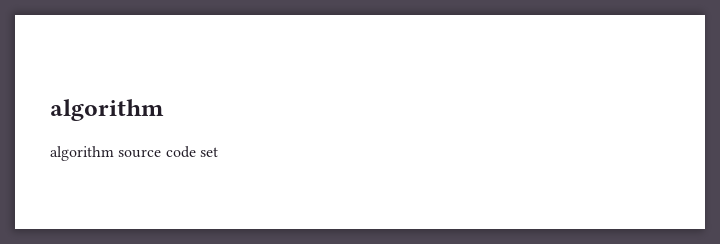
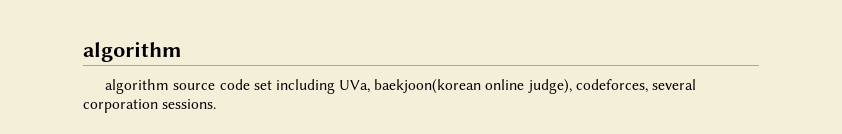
- algorithm source code set
+ algorithm source code set including UVa, baekjoon(korean online judge), codeforces, several corporation sessions.

